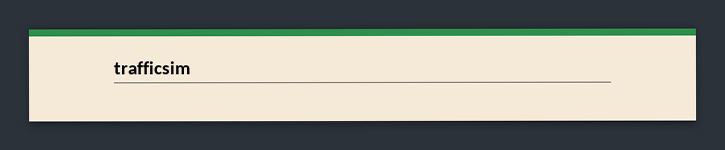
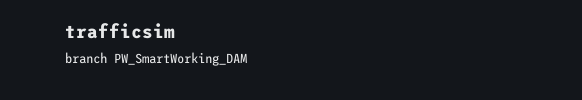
+ branch PW_SmartWorking_DAM

